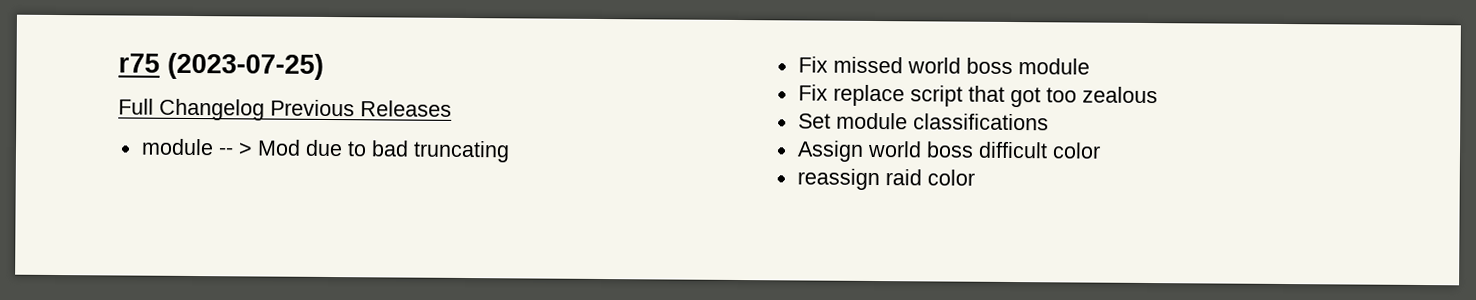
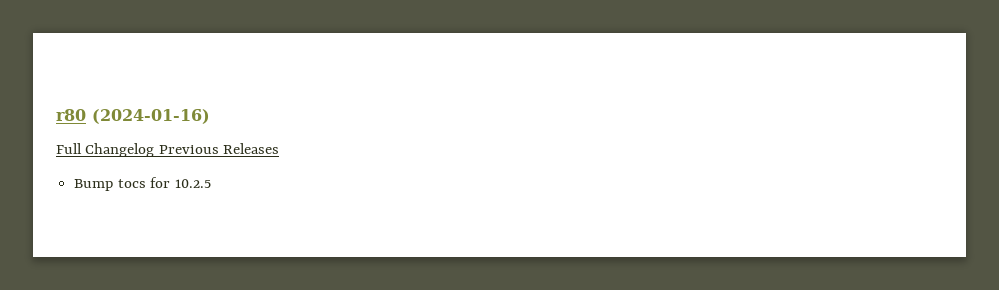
- r75 (2023-07-25)
+ r80 (2024-01-16)
- module -- > Mod due to bad truncating
- Fix missed world boss module
- Fix replace script that got too zealous
- Set module classifications
- Assign world boss difficult color
- reassign raid color
+ Bump tocs for 10.2.5

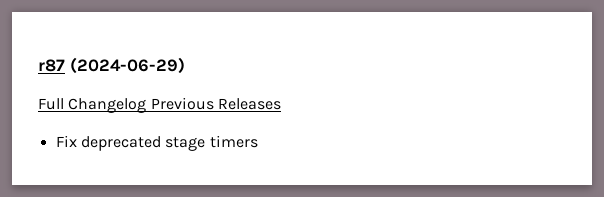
- r80 (2024-01-16)
+ r87 (2024-06-29)
- Bump tocs for 10.2.5
+ Fix deprecated stage timers

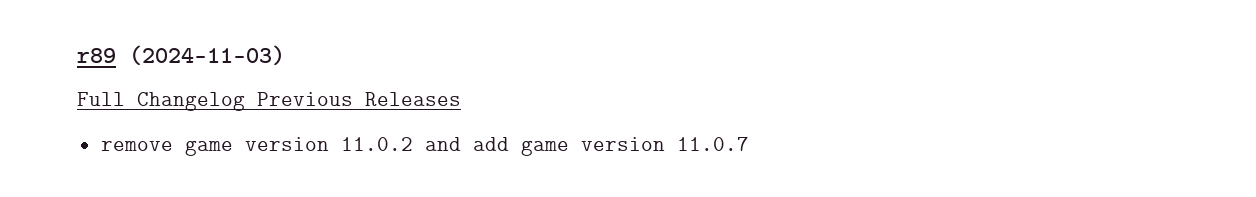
- r87 (2024-06-29)
+ r89 (2024-11-03)
- Fix deprecated stage timers
+ remove game version 11.0.2 and add game version 11.0.7

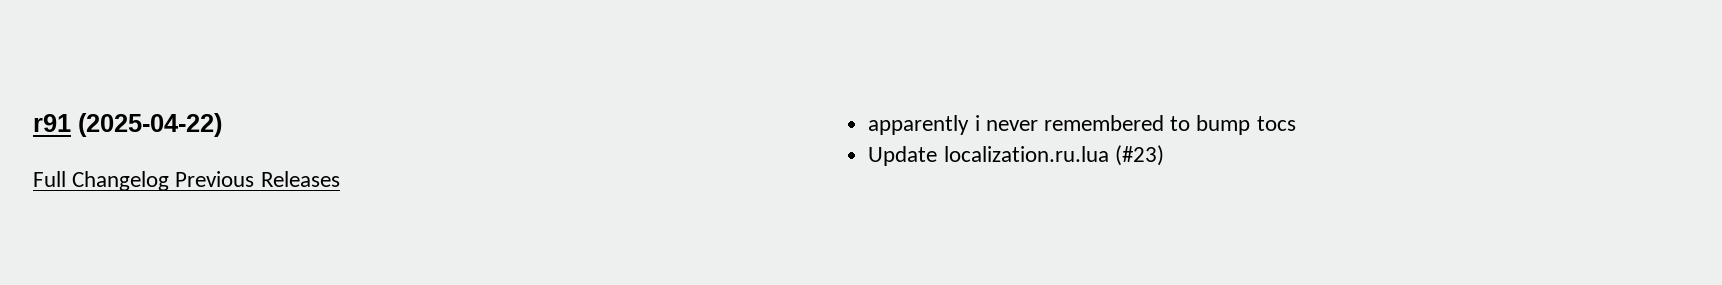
- r89 (2024-11-03)
+ r91 (2025-04-22)
- remove game version 11.0.2 and add game version 11.0.7
+ apparently i never remembered to bump tocs
+ Update localization.ru.lua (#23)

